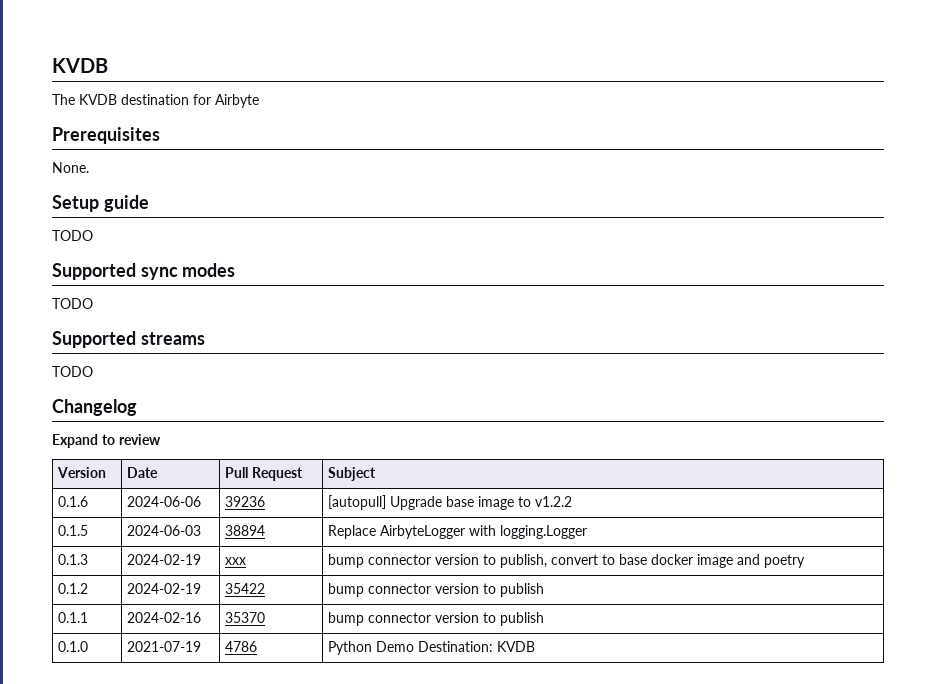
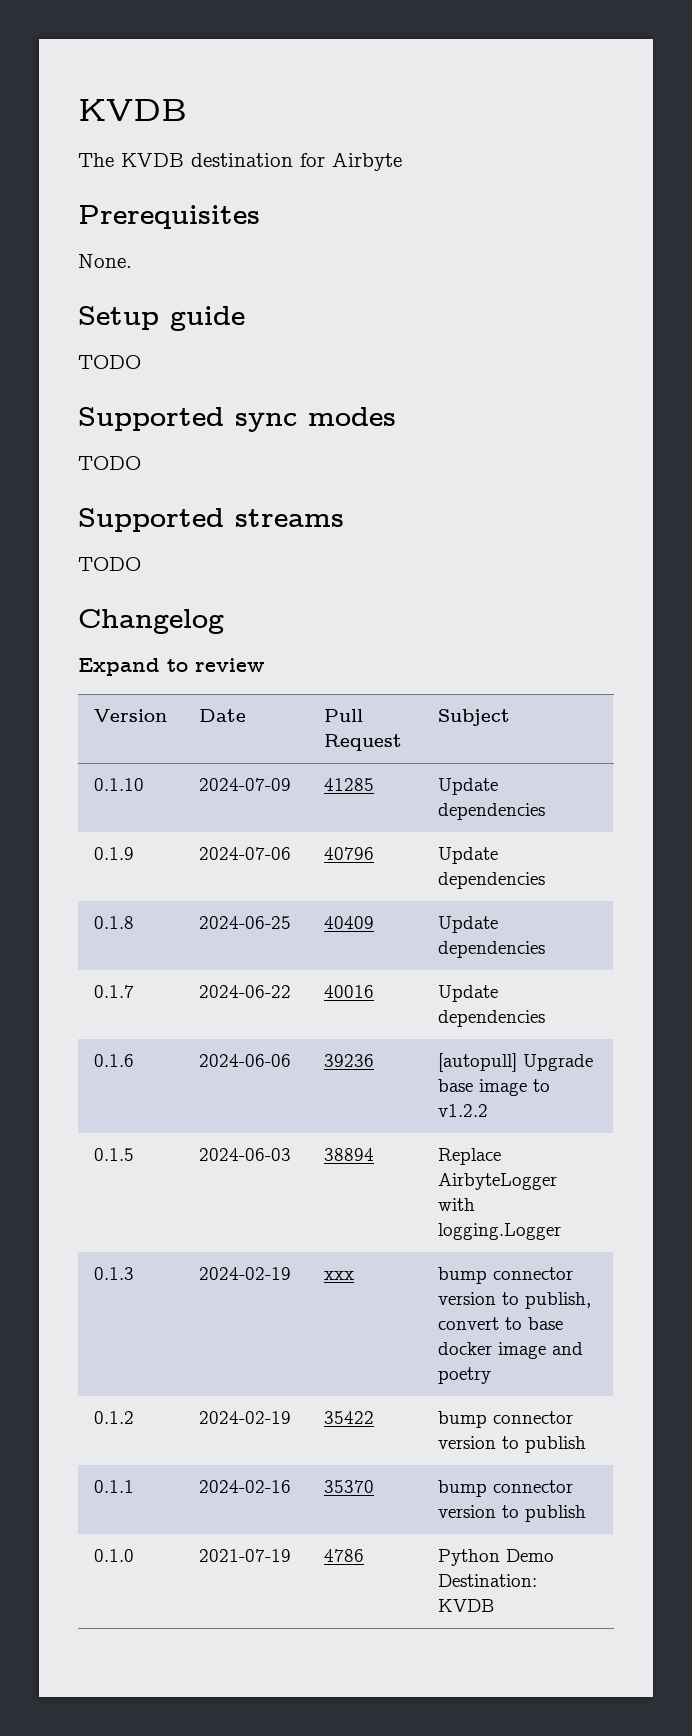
+ 0.1.10 | 2024-07-09 | 41285 | Update dependencies
+ 0.1.9 | 2024-07-06 | 40796 | Update dependencies
+ 0.1.8 | 2024-06-25 | 40409 | Update dependencies
+ 0.1.7 | 2024-06-22 | 40016 | Update dependencies

